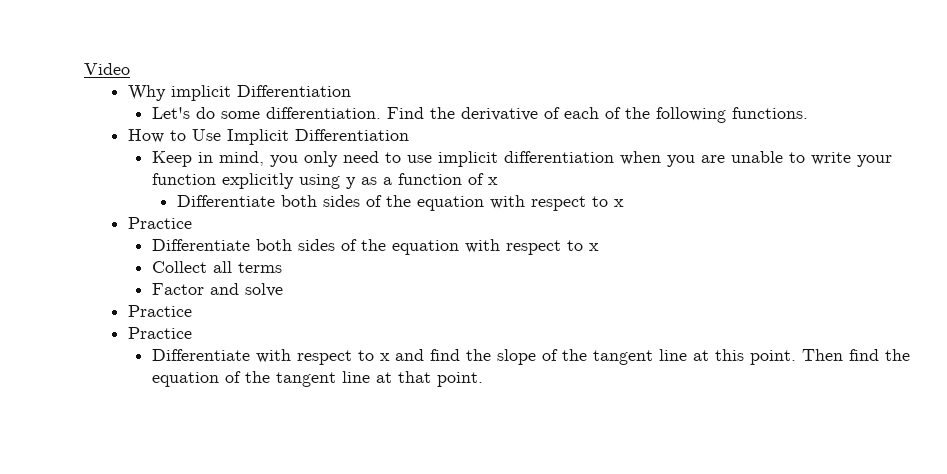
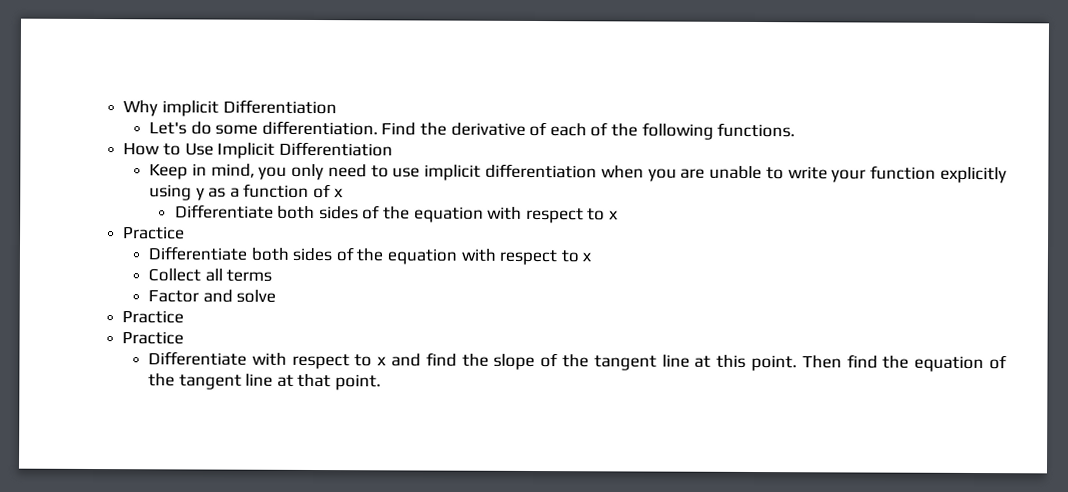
- Video

